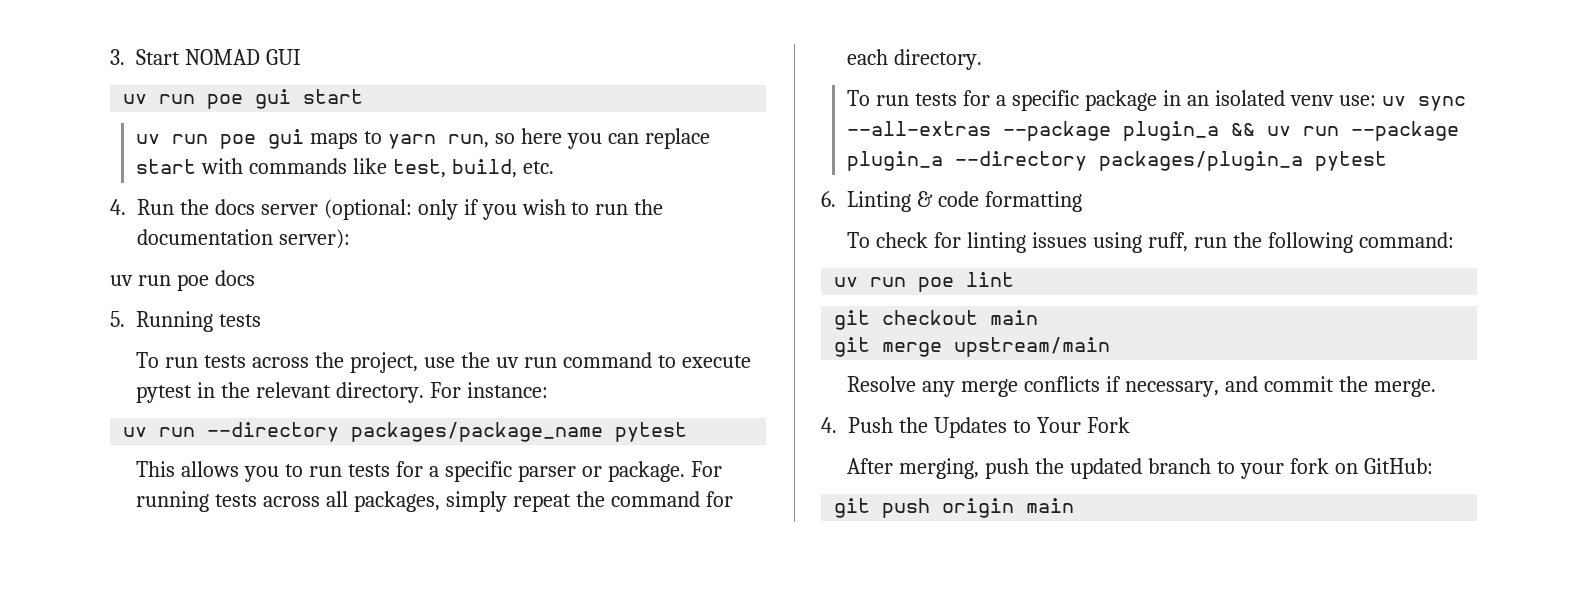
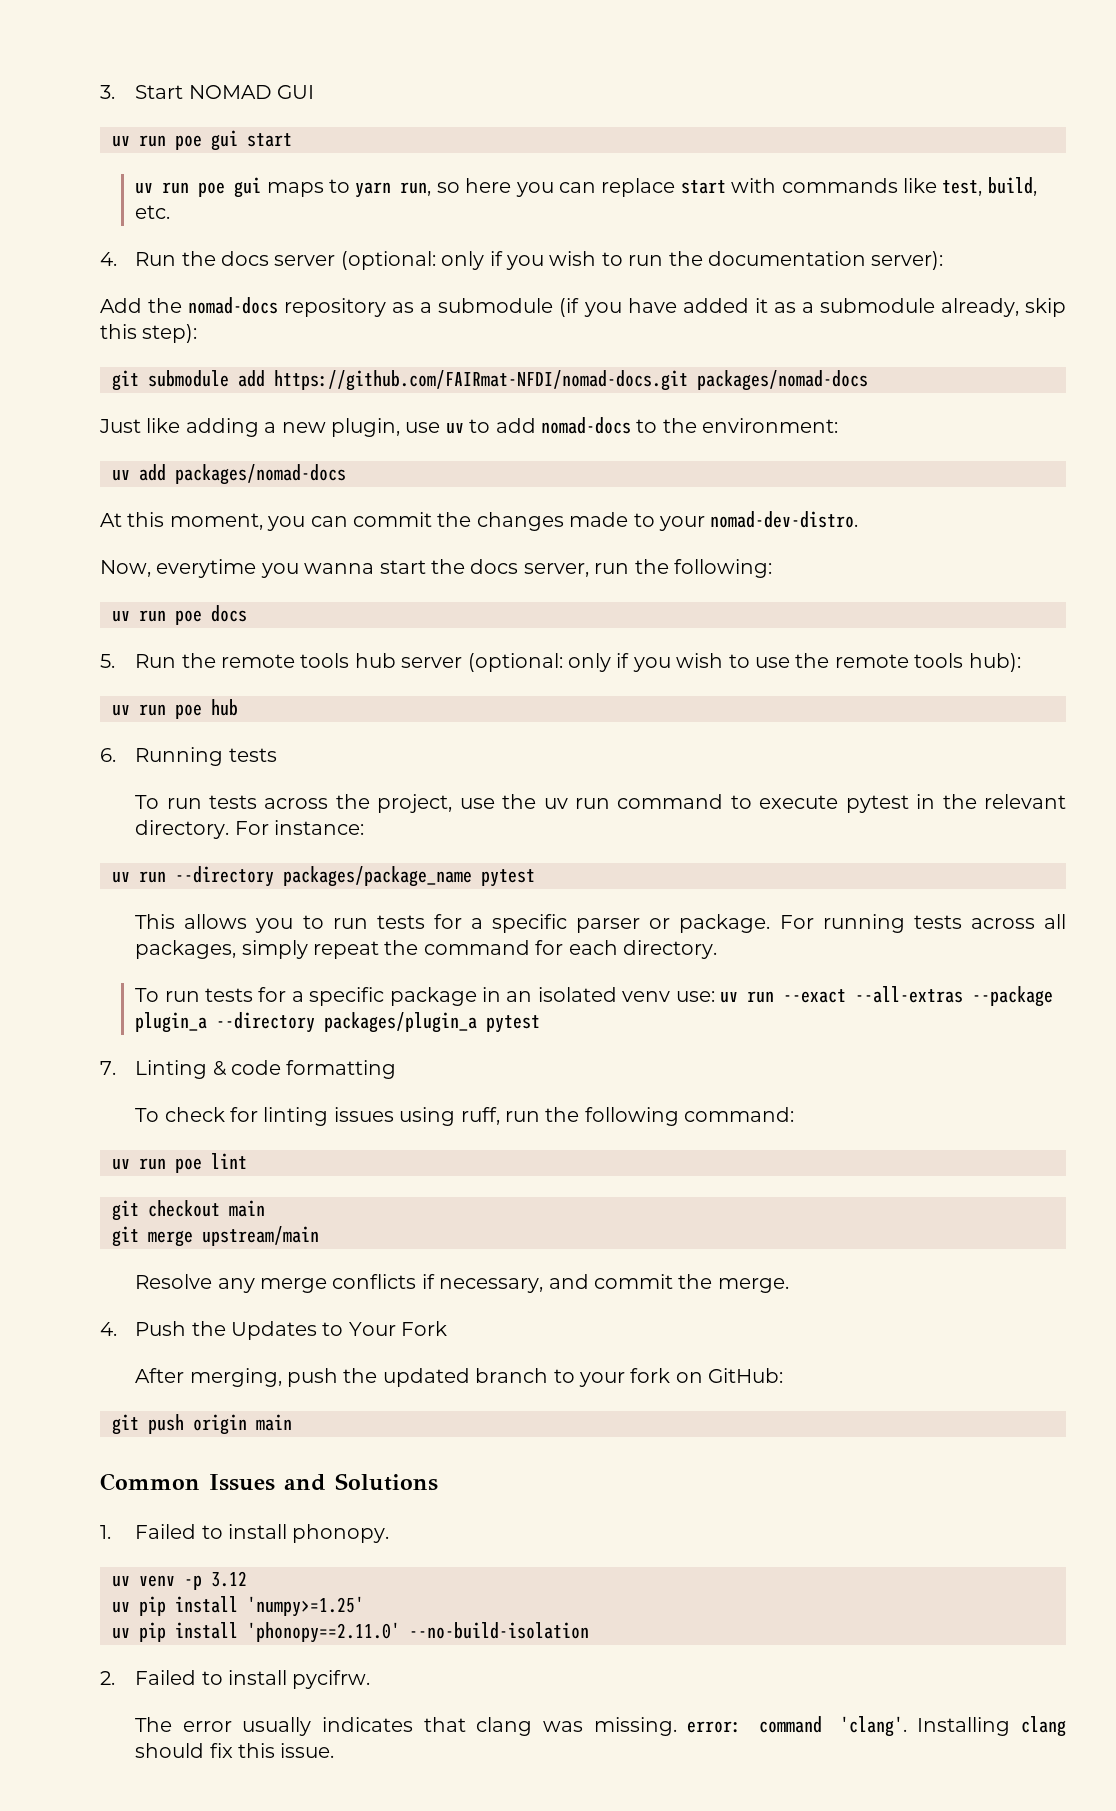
+ Add the nomad-docs repository as a submodule (if you have added it as a submodule already, skip this step):
+ git submodule add https://github.com/FAIRmat-NFDI/nomad-docs.git packages/nomad-docs
+ Just like adding a new plugin, use uv to add nomad-docs to the environment:
+ uv add packages/nomad-docs
+ At this moment, you can commit the changes made to your nomad-dev-distro.
+ Now, everytime you wanna start the docs server, run the following:
  uv run poe docs
- 5. Running tests
+ 5. Run the remote tools hub server (optional: only if you wish to use the remote tools hub):
+ uv run poe hub
+ 6. Running tests
- To run tests for a specific package in an isolated venv use: uv sync --all-extras --package plugin_a && uv run --package plugin_a --directory packages/plugin_a pytest
+ To run tests for a specific package in an isolated venv use: uv run --exact --all-extras --package plugin_a --directory packages/plugin_a pytest
- 6. Linting & code formatting
+ 7. Linting & code formatting
+ Common Issues and Solutions
+ 1. Failed to install phonopy.
+ uv venv -p 3.12
+ uv pip install 'numpy>=1.25'
+ uv pip install 'phonopy==2.11.0' --no-build-isolation
+ 2. Failed to install pycifrw.
+ The error usually indicates that clang was missing. error: command 'clang'. Installing clang should fix this issue.

